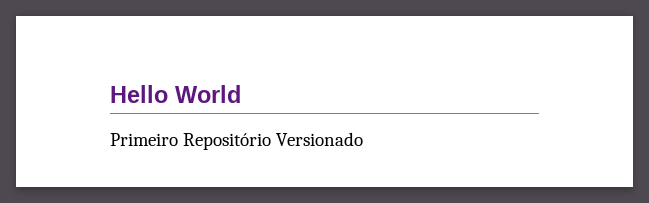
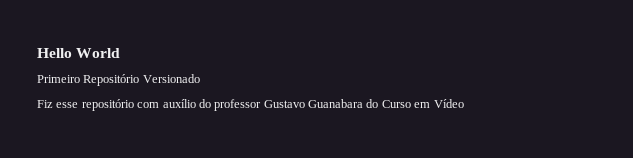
+ Fiz esse repositório com auxílio do professor Gustavo Guanabara do Curso em Vídeo

